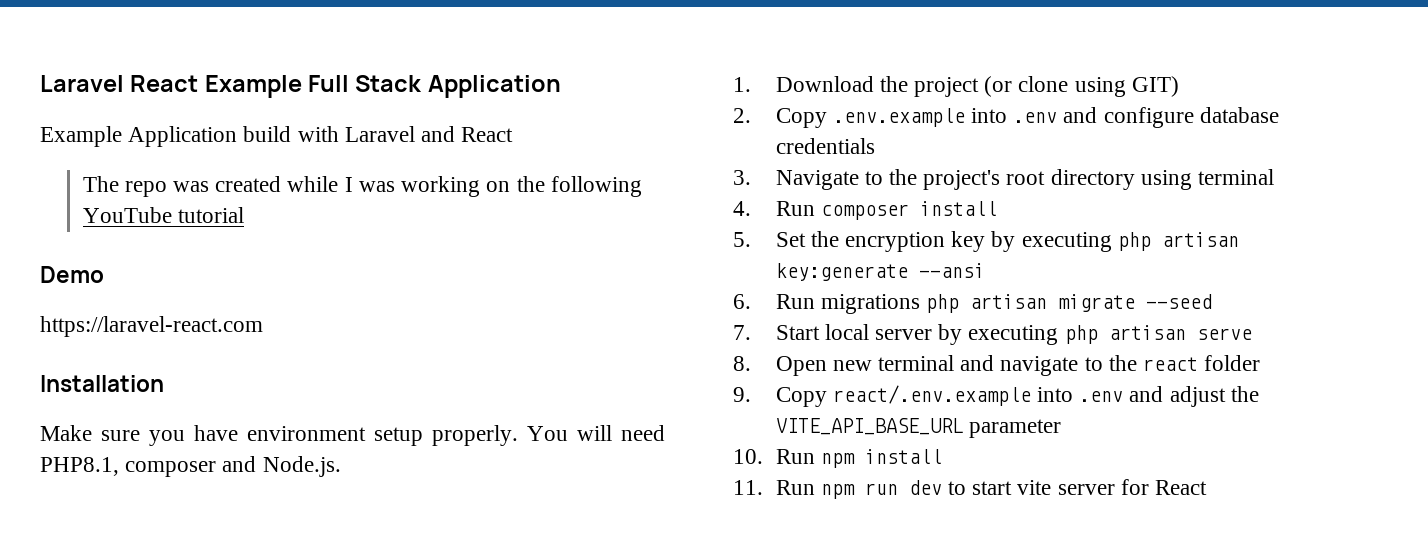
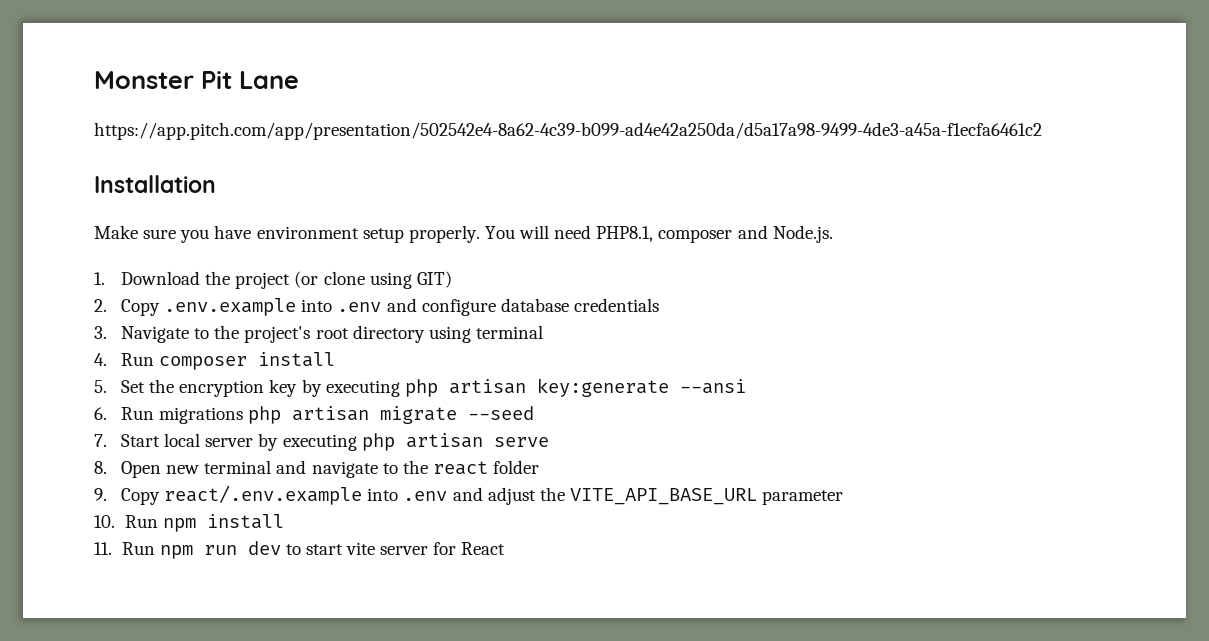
- Laravel React Example Full Stack Application
- Example Application build with Laravel and React
- The repo was created while I was working on the following YouTube tutorial
- Demo
- https://laravel-react.com
+ Monster Pit Lane
+ https://app.pitch.com/app/presentation/502542e4-8a62-4c39-b099-ad4e42a250da/d5a17a98-9499-4de3-a45a-f1ecfa6461c2

